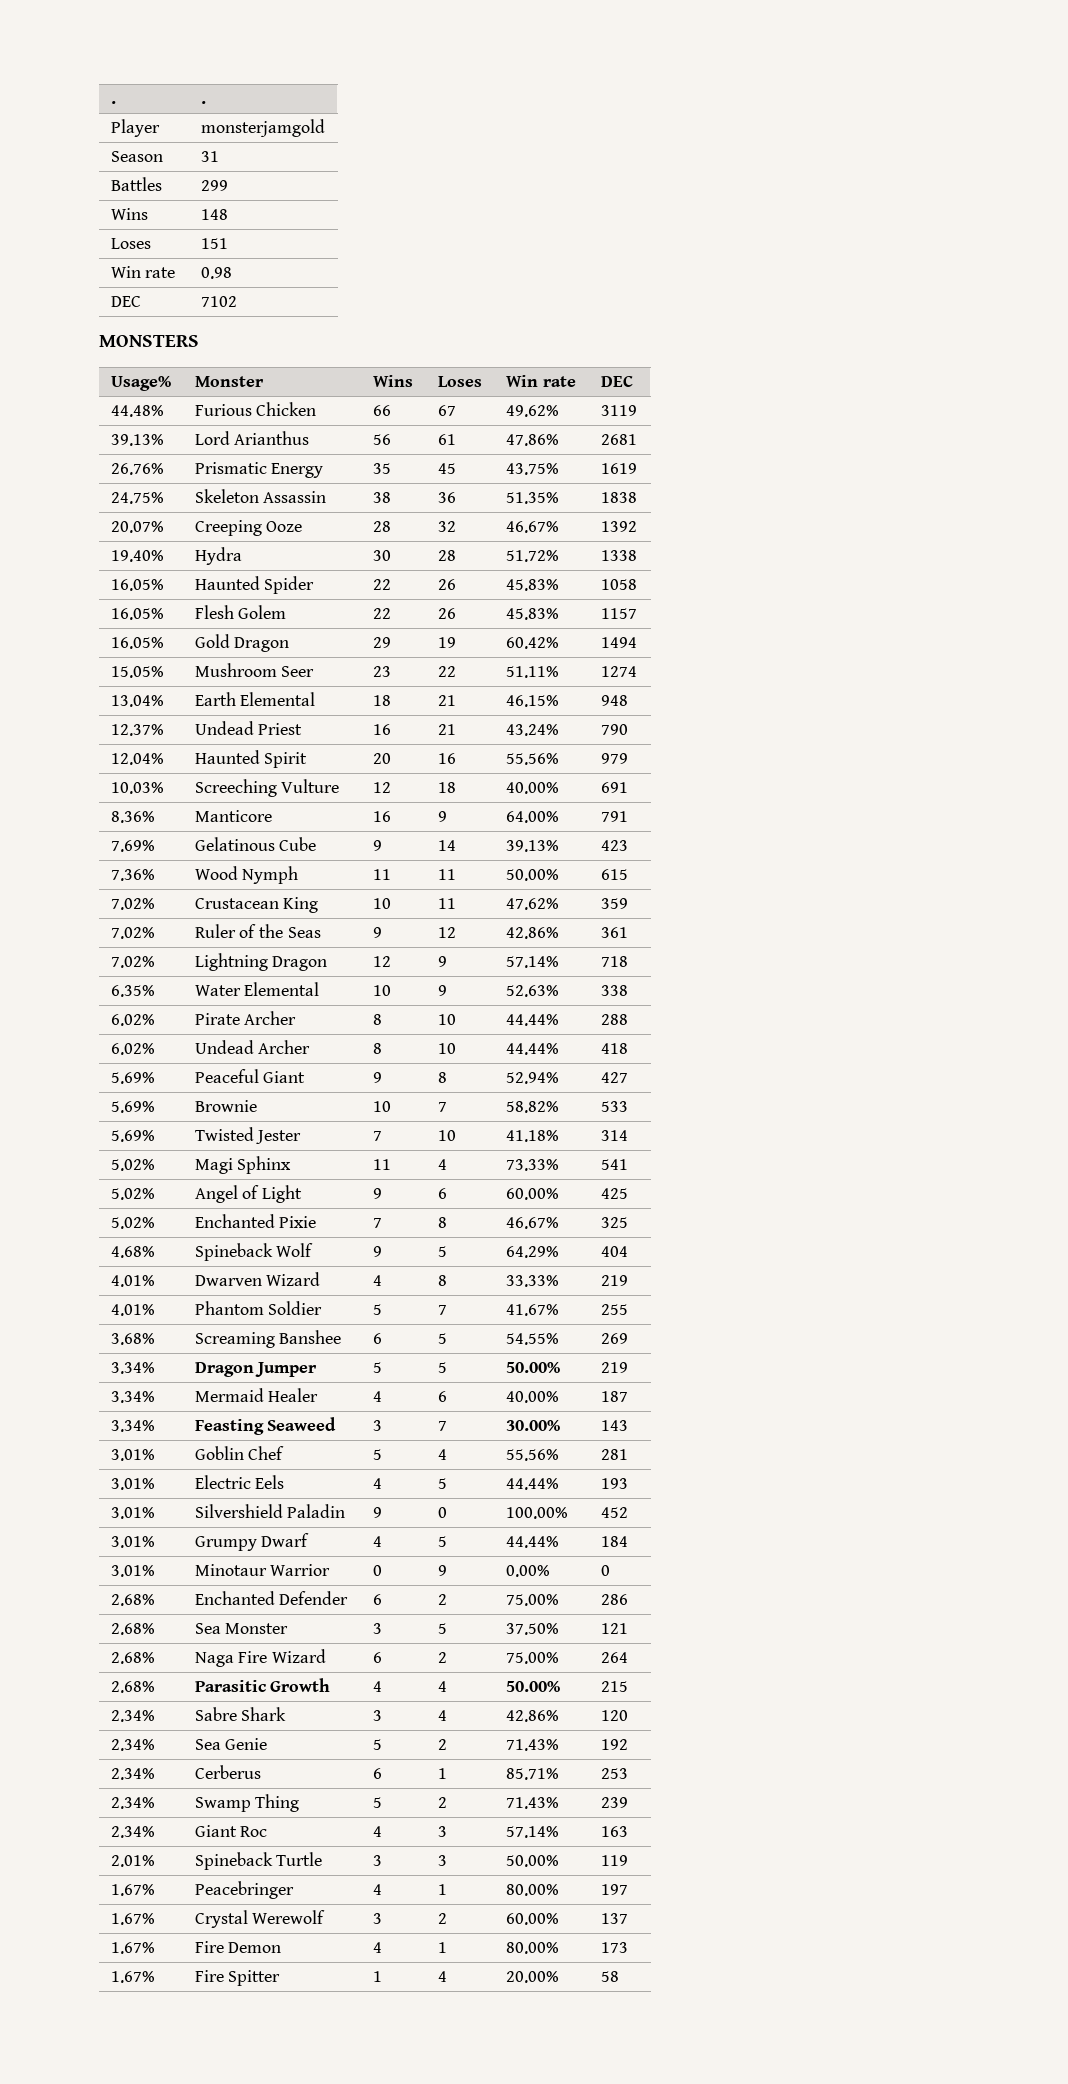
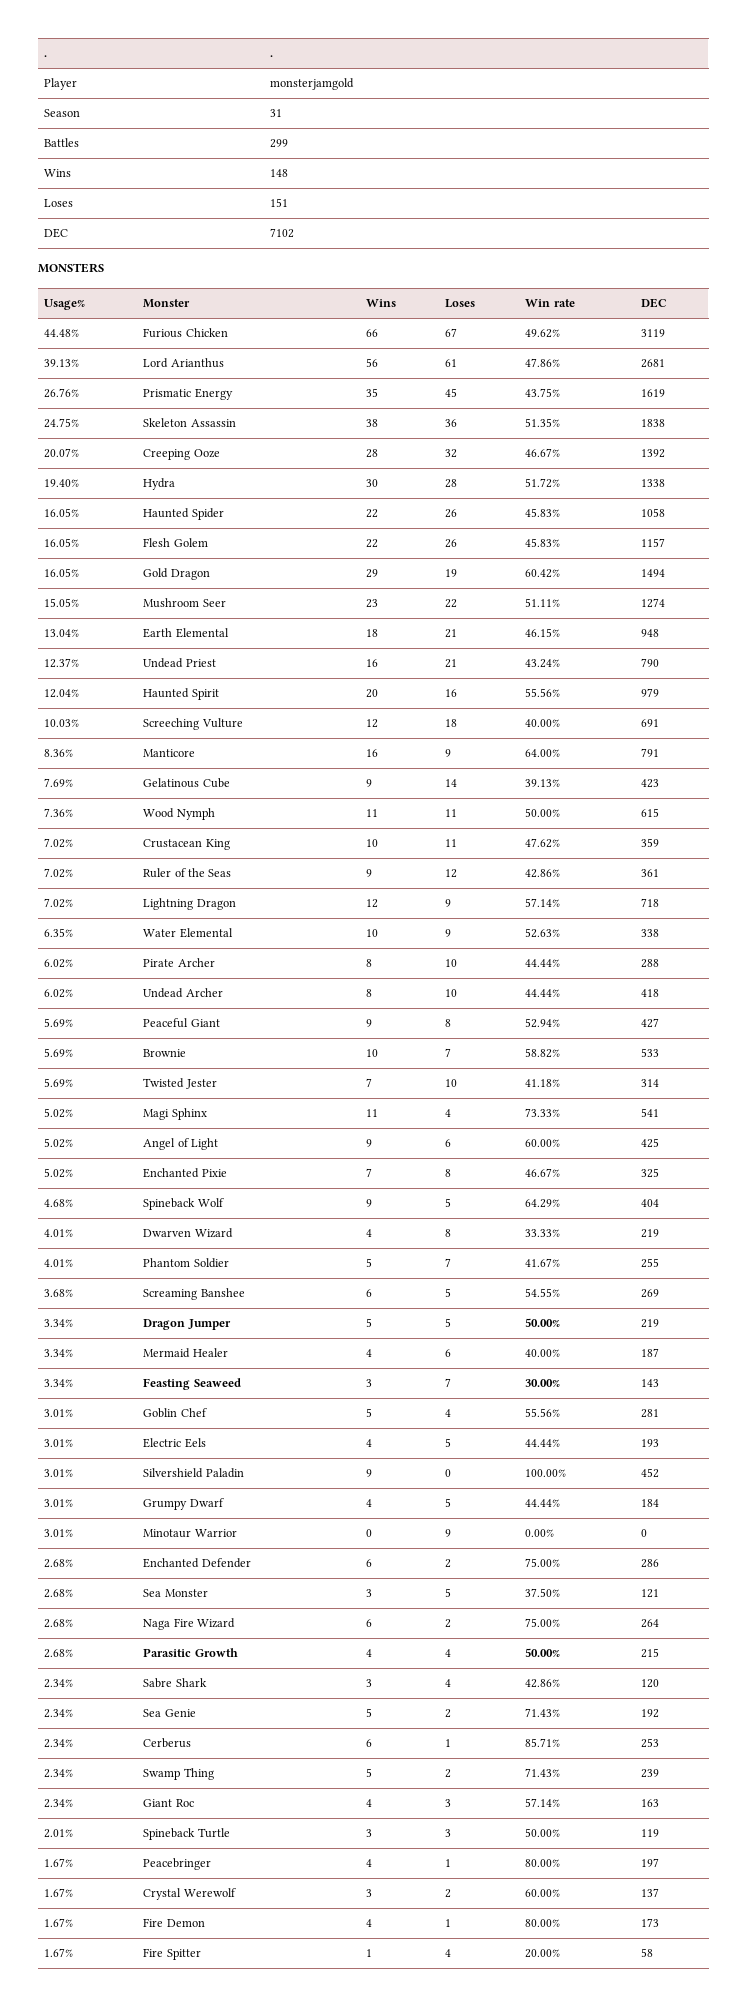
- Win rate | 0.98

